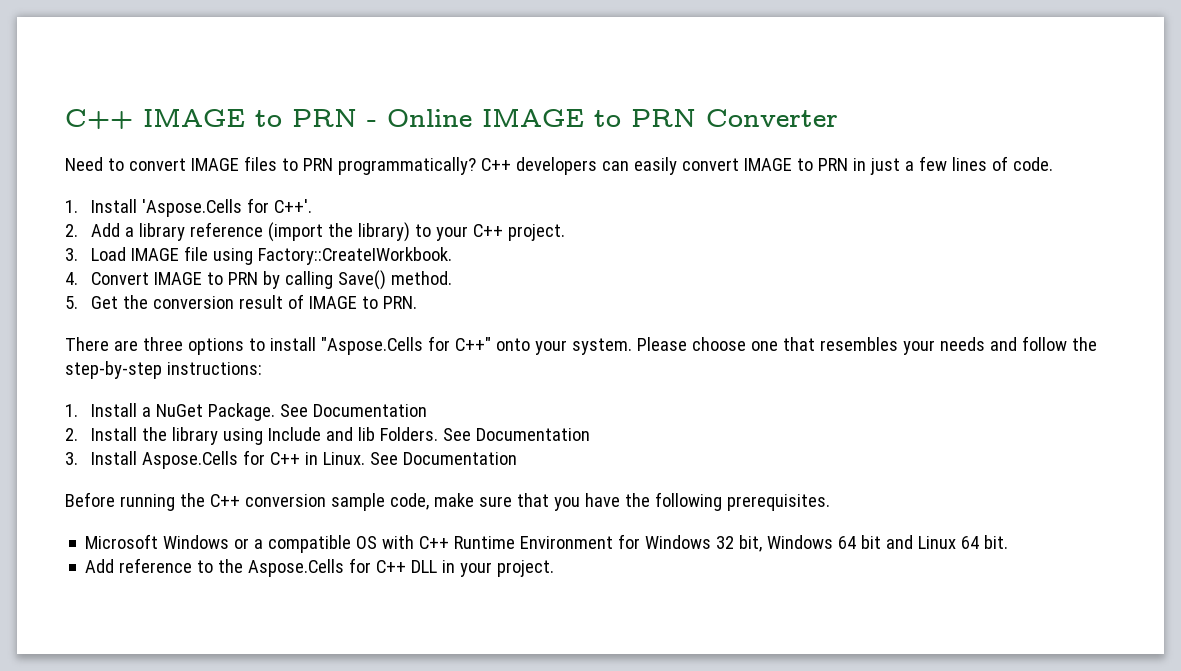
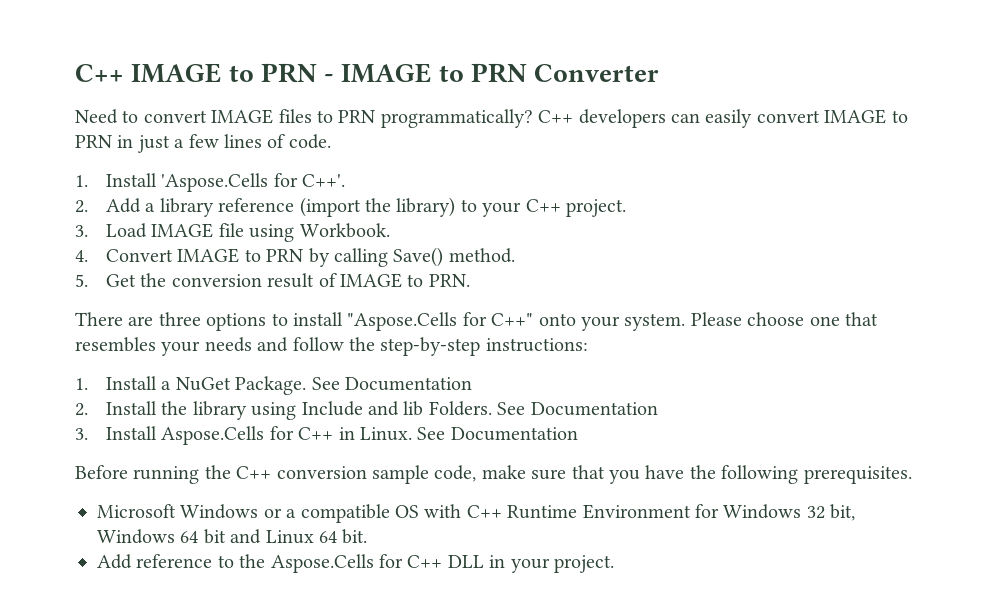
- C++ IMAGE to PRN - Online IMAGE to PRN Converter
+ C++ IMAGE to PRN - IMAGE to PRN Converter
- 3. Load IMAGE file using Factory::CreateIWorkbook.
+ 3. Load IMAGE file using Workbook.

